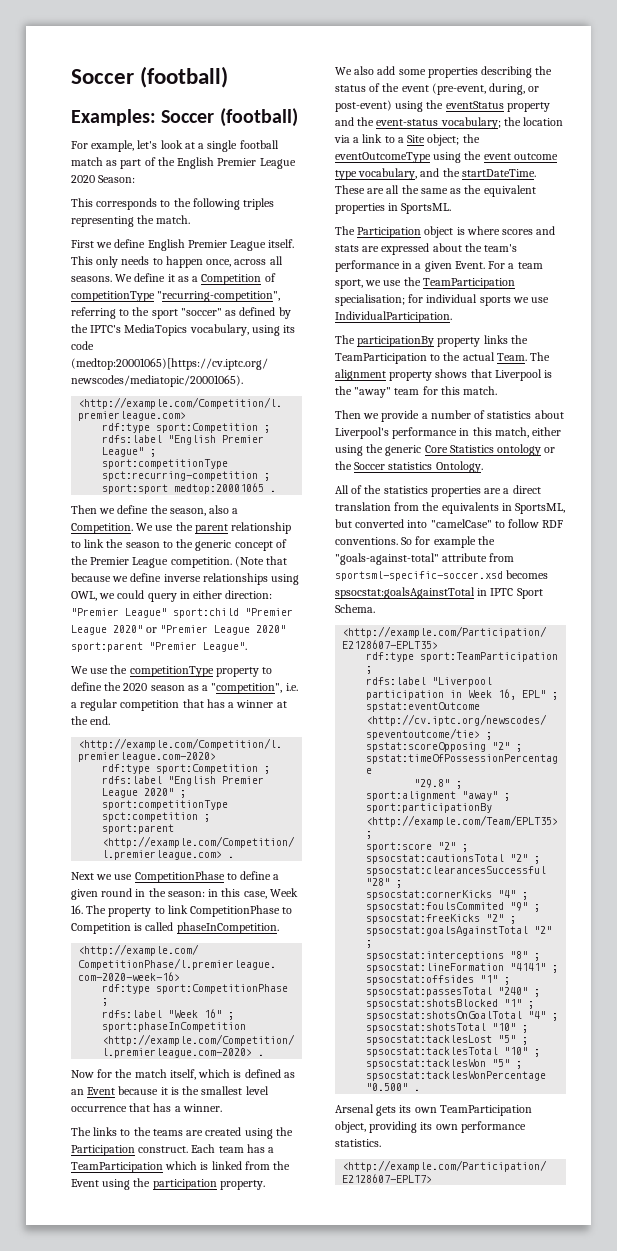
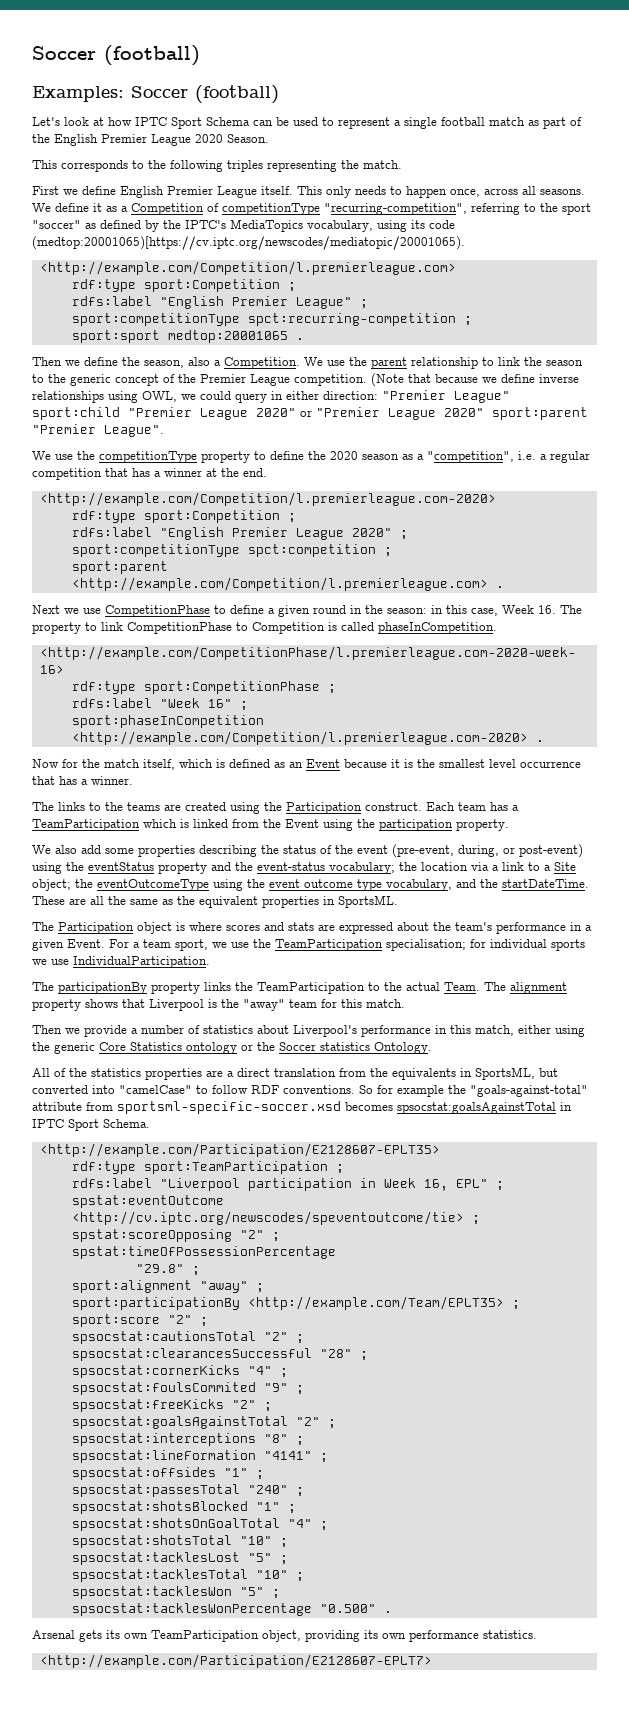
- For example, let's look at a single football match as part of the English Premier League 2020 Season:
+ Let's look at how IPTC Sport Schema can be used to represent a single football match as part of the English Premier League 2020 Season.

